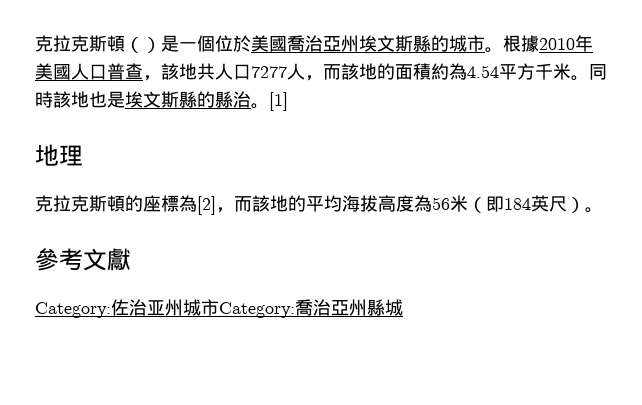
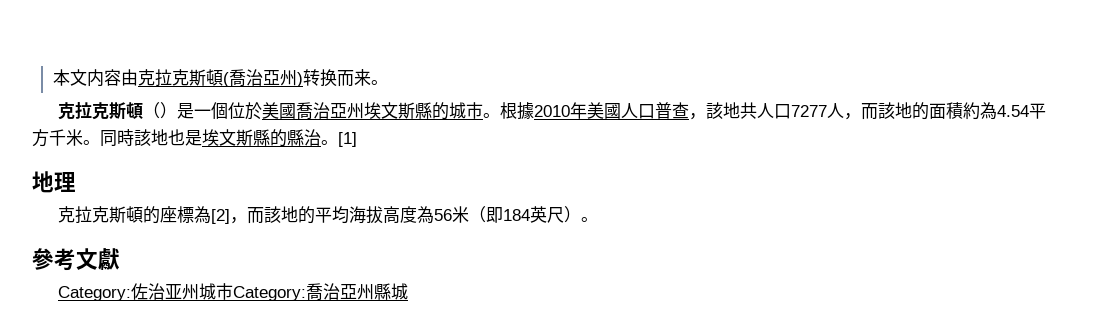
+ 本文内容由克拉克斯頓(喬治亞州)转换而来。

